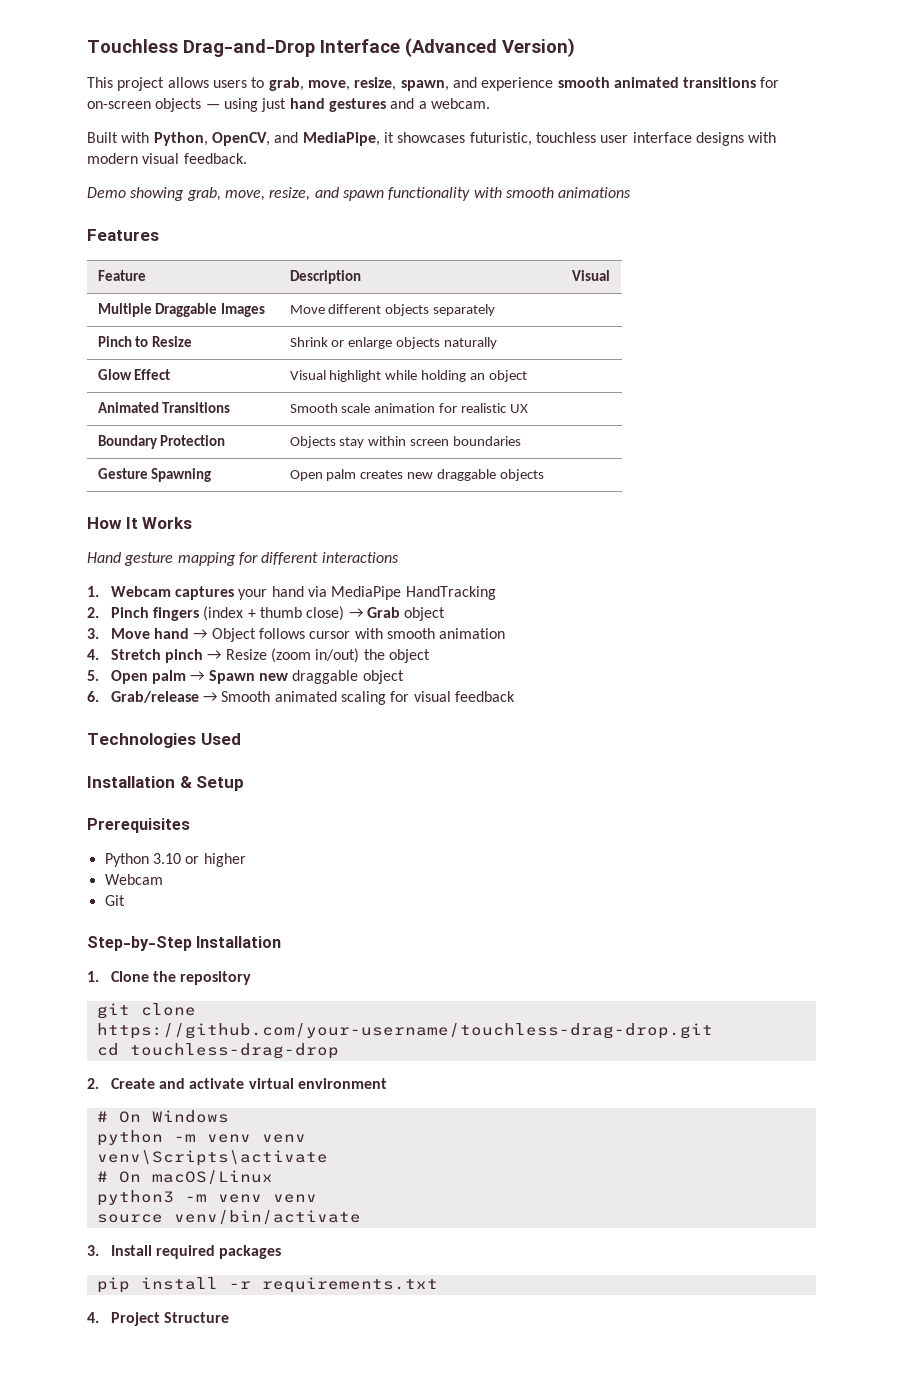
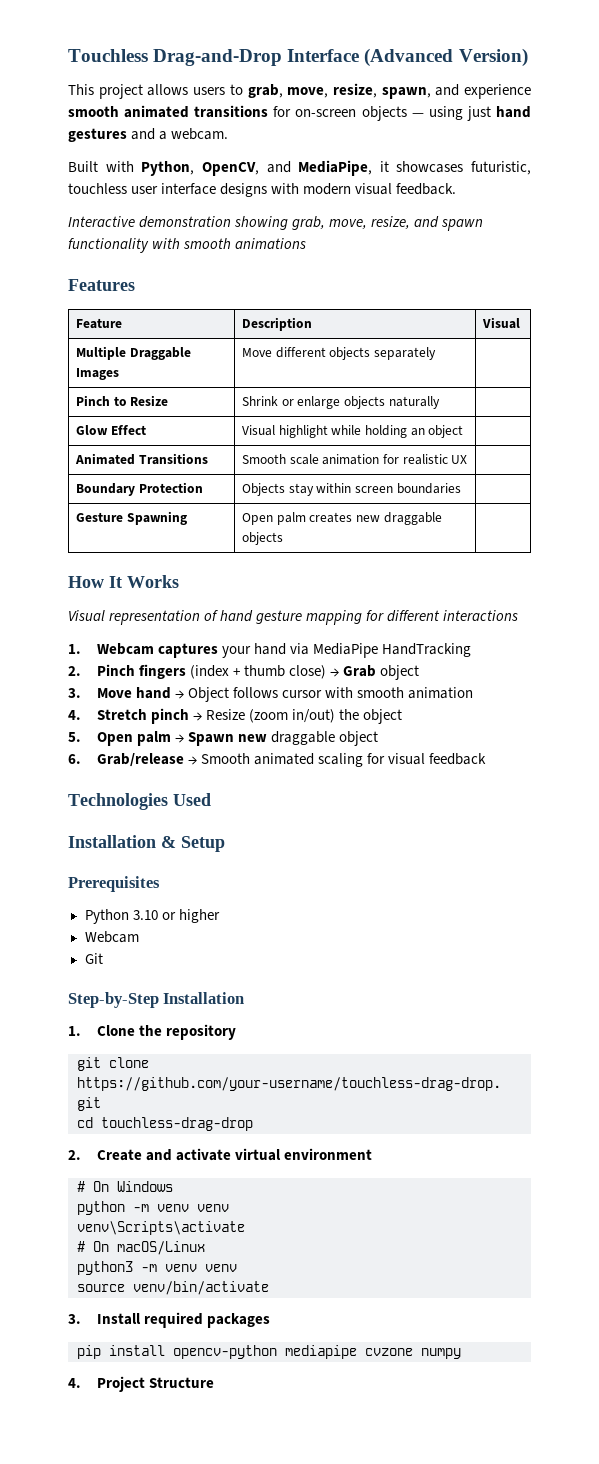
- Demo showing grab, move, resize, and spawn functionality with smooth animations
+ Interactive demonstration showing grab, move, resize, and spawn functionality with smooth animations
- Hand gesture mapping for different interactions
+ Visual representation of hand gesture mapping for different interactions
- pip install -r requirements.txt
+ pip install opencv-python mediapipe cvzone numpy

